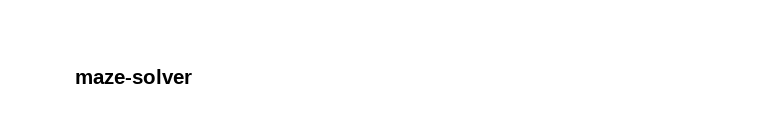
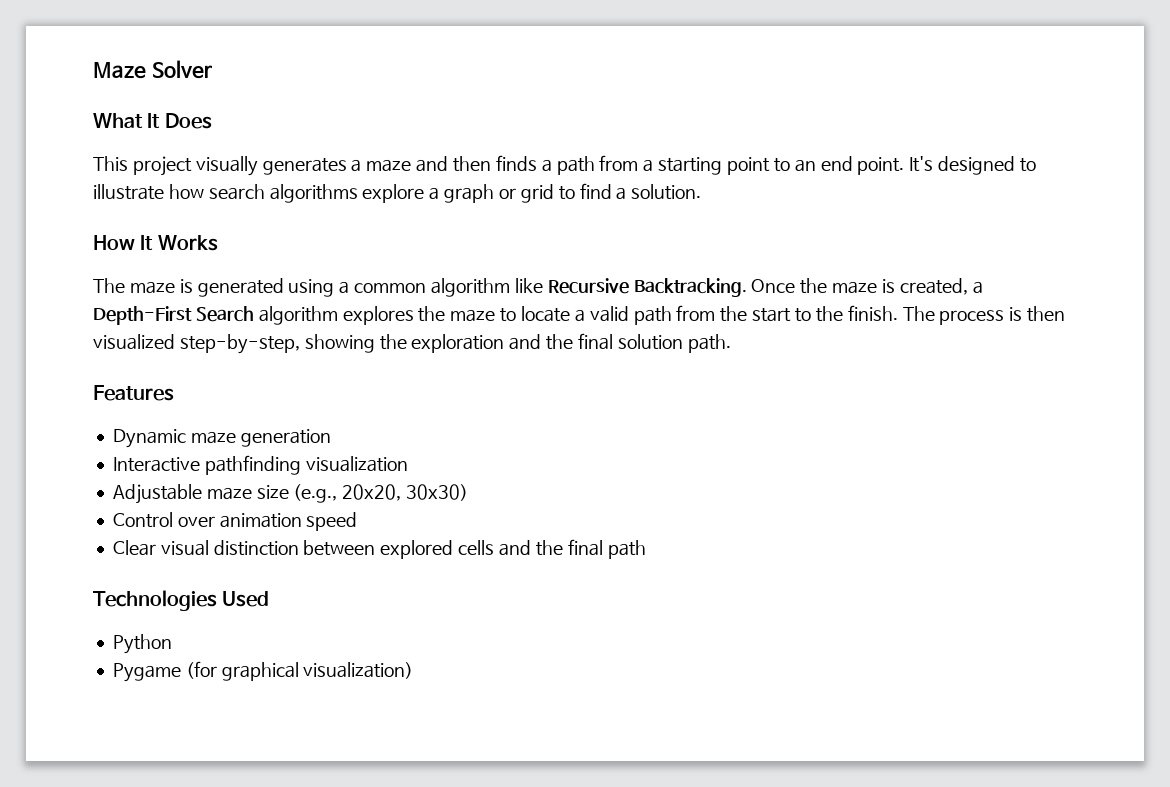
- maze-solver
+ Maze Solver
+ What It Does
+ This project visually generates a maze and then finds a path from a starting point to an end point. It's designed to illustrate how search algorithms explore a graph or grid to find a solution.
+ How It Works
+ The maze is generated using a common algorithm like Recursive Backtracking. Once the maze is created, a Depth-First Search algorithm explores the maze to locate a valid path from the start to the finish. The process is then visualized step-by-step, showing the exploration and the final solution path.
+ Features
+ Dynamic maze generation
+ Interactive pathfinding visualization
+ Adjustable maze size (e.g., 20x20, 30x30)
+ Control over animation speed
+ Clear visual distinction between explored cells and the final path
+ Technologies Used
+ Python
+ Pygame (for graphical visualization)

